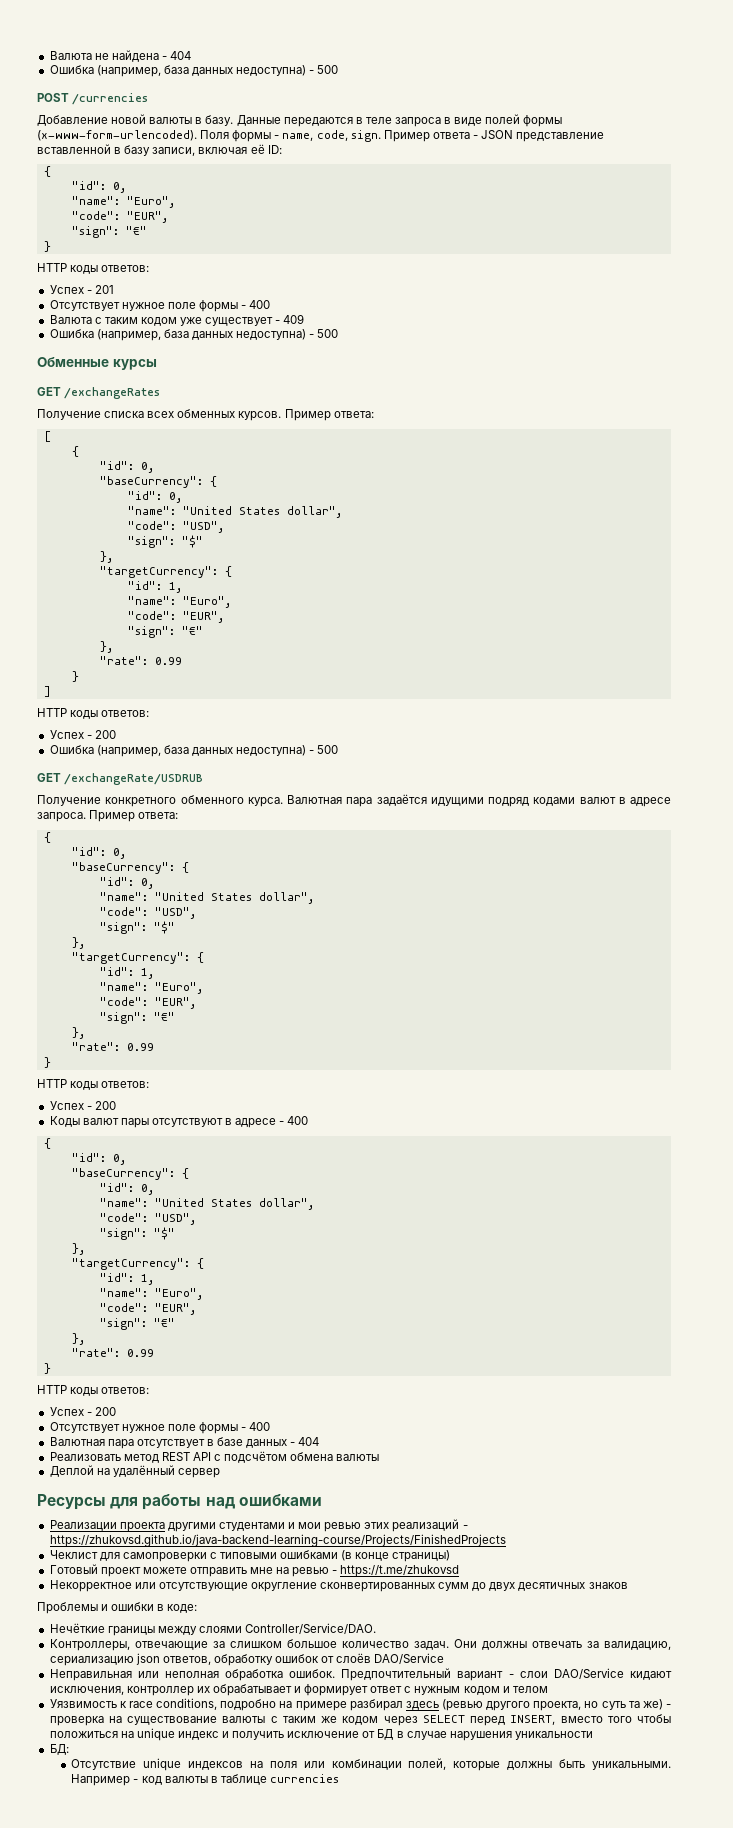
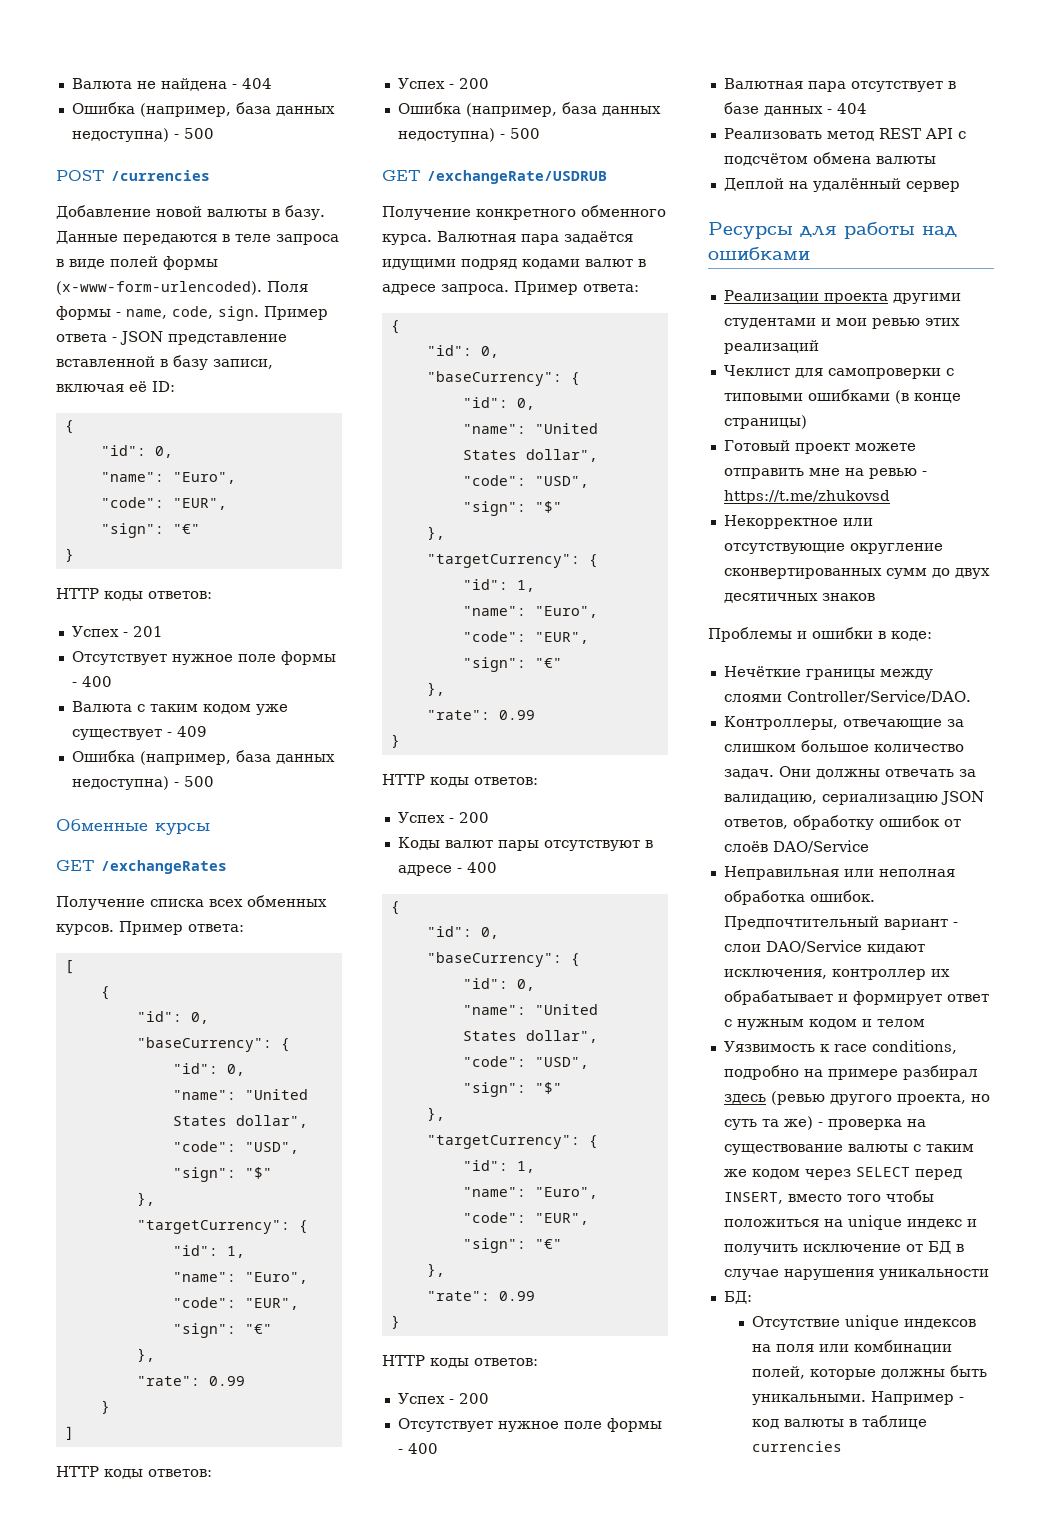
- Реализации проекта другими студентами и мои ревью этих реализаций - https://zhukovsd.github.io/java-backend-learning-course/Projects/FinishedProjects
+ Реализации проекта другими студентами и мои ревью этих реализаций
- Они должны отвечать за валидацию, сериализацию json ответов, обработку ошибок от слоёв DAO/Service
+ Они должны отвечать за валидацию, сериализацию JSON ответов, обработку ошибок от слоёв DAO/Service

